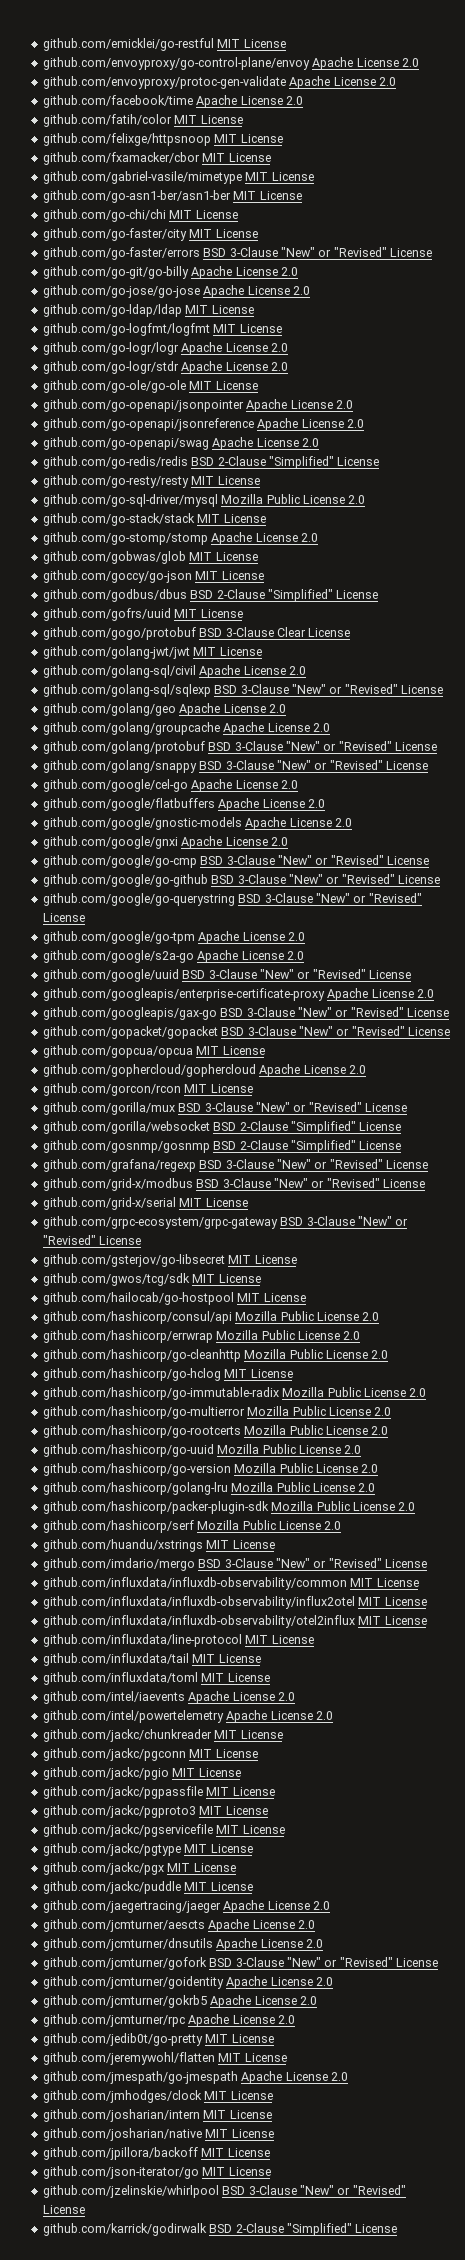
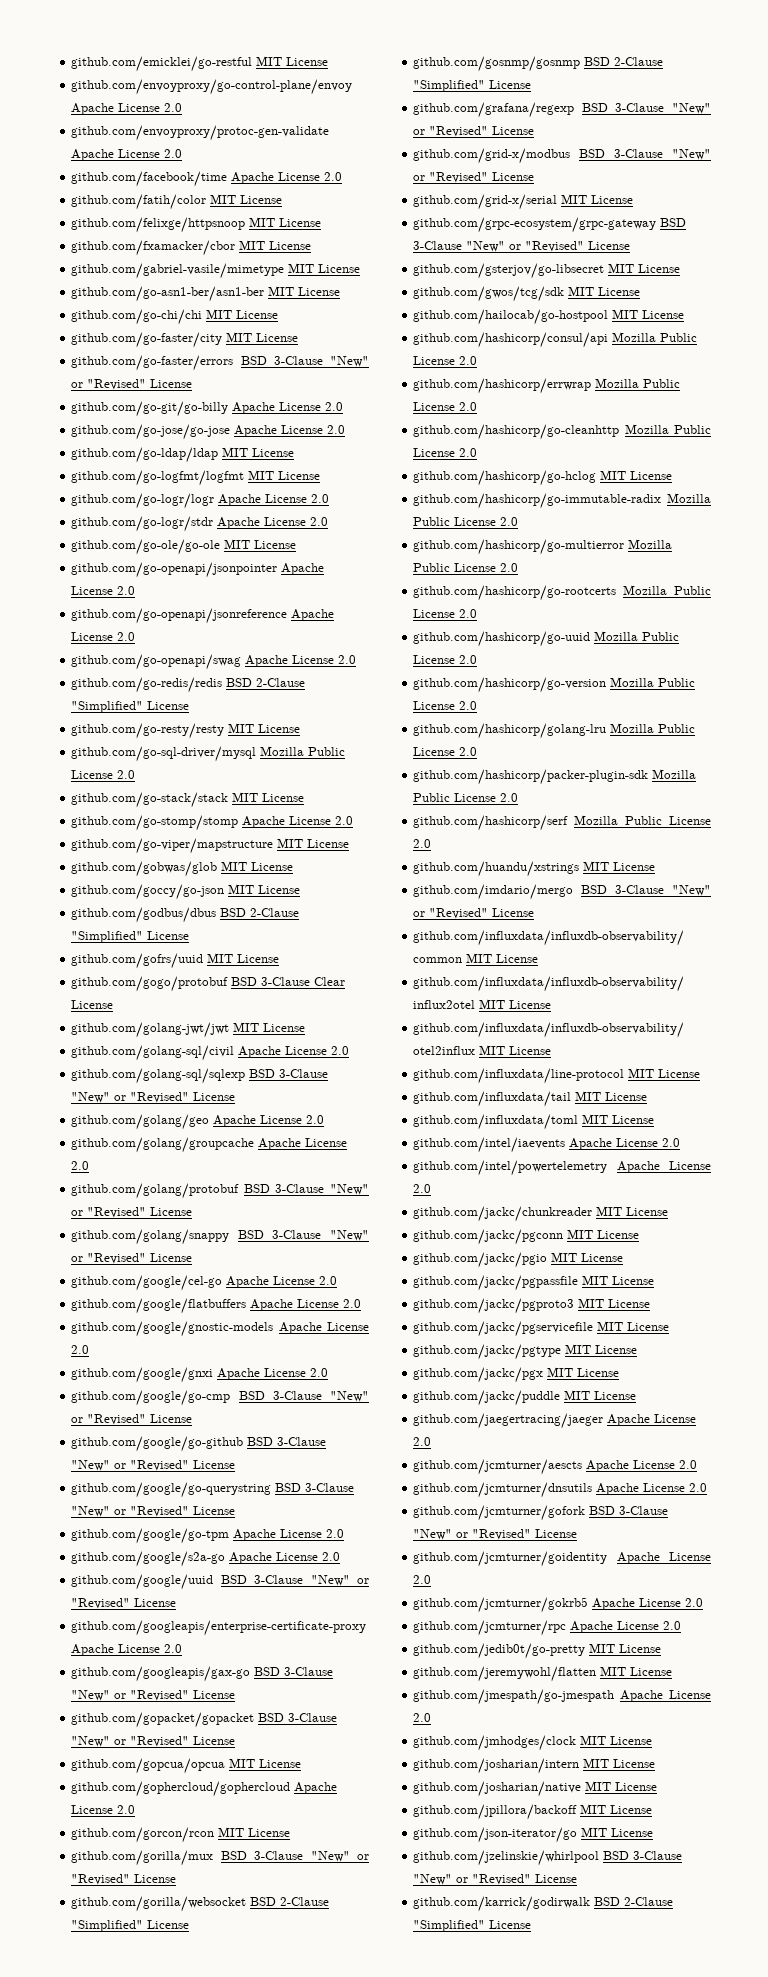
+ github.com/go-viper/mapstructure MIT License

